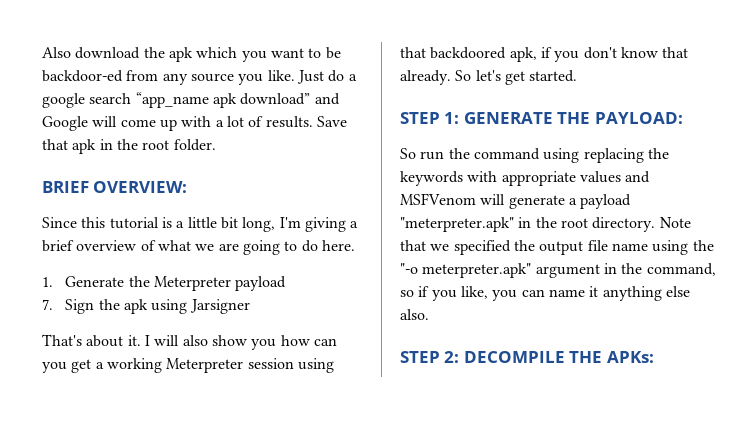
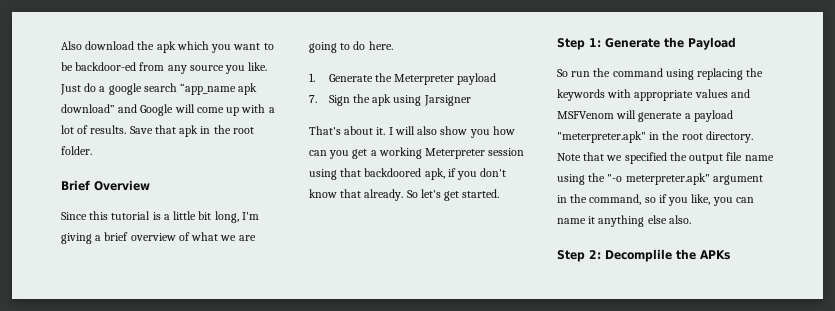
- BRIEF OVERVIEW:
+ Brief Overview
- STEP 1: GENERATE THE PAYLOAD:
+ Step 1: Generate the Payload
- STEP 2: DECOMPILE THE APKs:
+ Step 2: Decomplile the APKs

